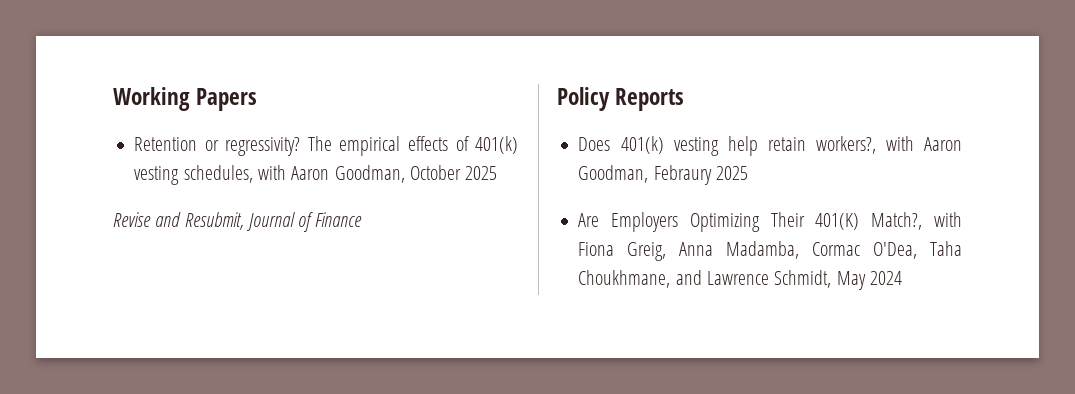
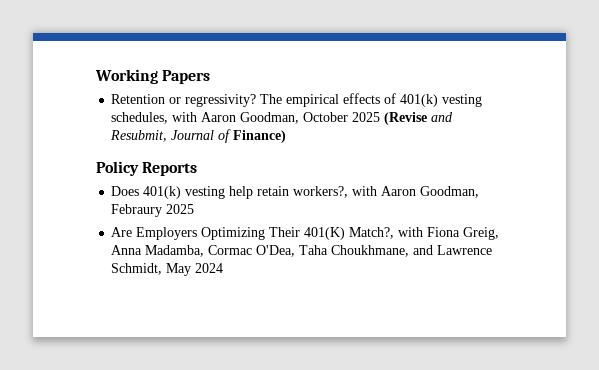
- The empirical effects of 401(k) vesting schedules, with Aaron Goodman, October 2025
- Revise and Resubmit, Journal of Finance
+ The empirical effects of 401(k) vesting schedules, with Aaron Goodman, October 2025 (Revise and Resubmit, Journal of Finance)

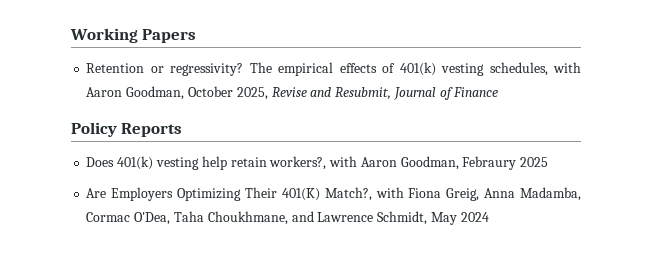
- The empirical effects of 401(k) vesting schedules, with Aaron Goodman, October 2025 (Revise and Resubmit, Journal of Finance)
+ The empirical effects of 401(k) vesting schedules, with Aaron Goodman, October 2025, Revise and Resubmit, Journal of Finance

